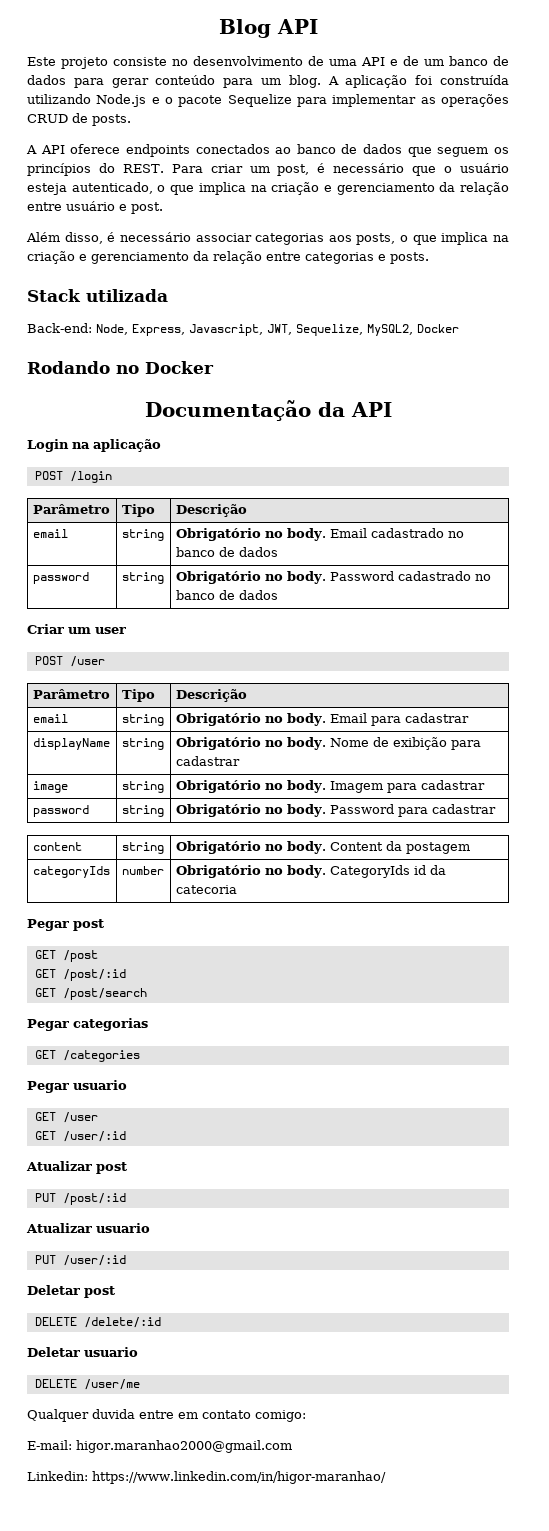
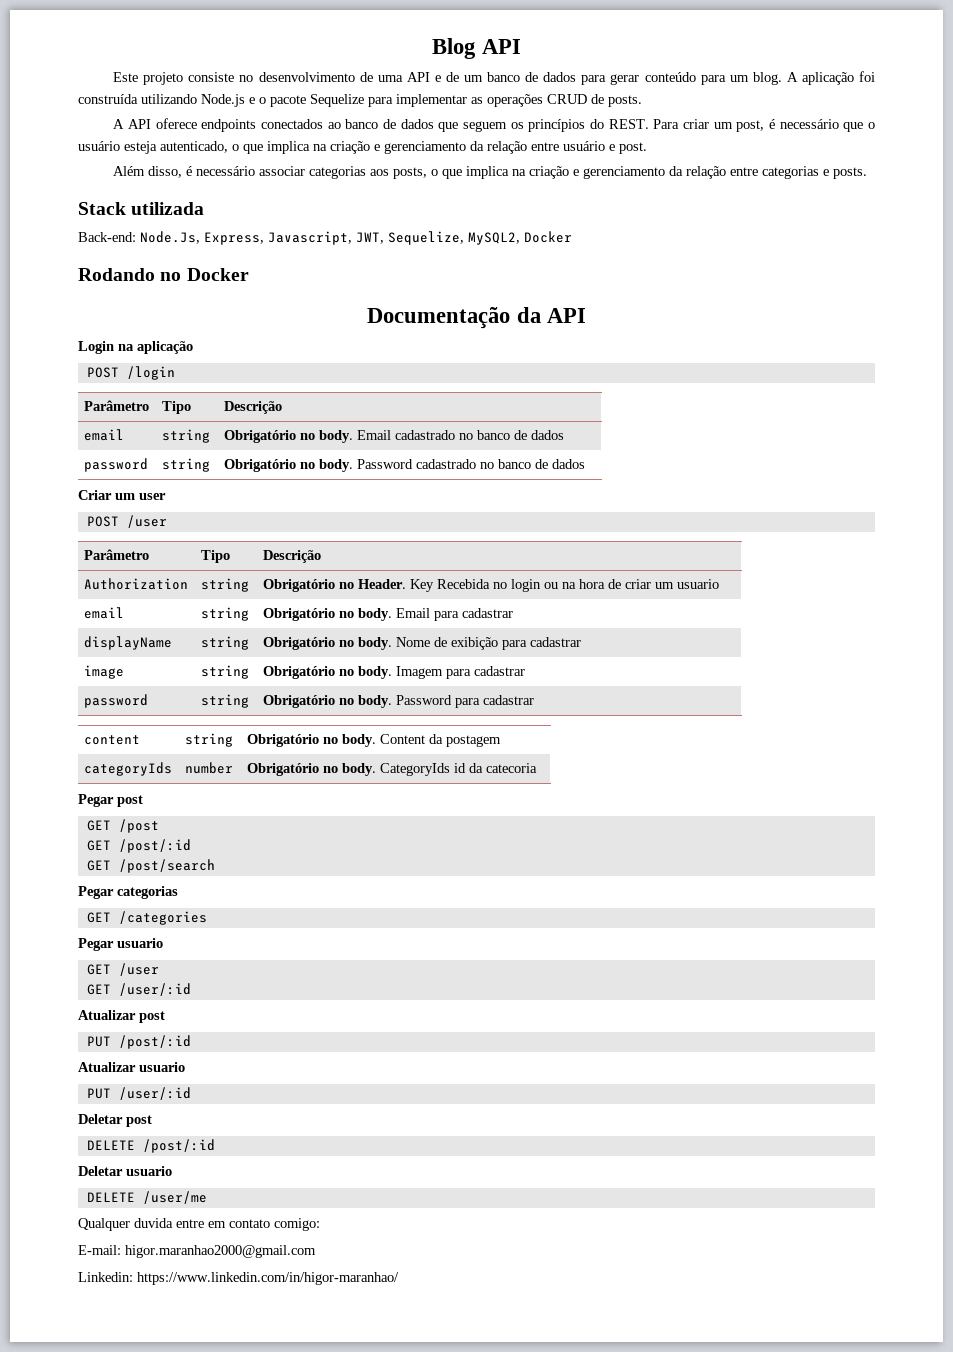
- Back-end: Node, Express, Javascript, JWT, Sequelize, MySQL2, Docker
+ Back-end: Node.Js, Express, Javascript, JWT, Sequelize, MySQL2, Docker
+ Authorization | string | Obrigatório no Header. Key Recebida no login ou na hora de criar um usuario
- DELETE /delete/:id
+ DELETE /post/:id

